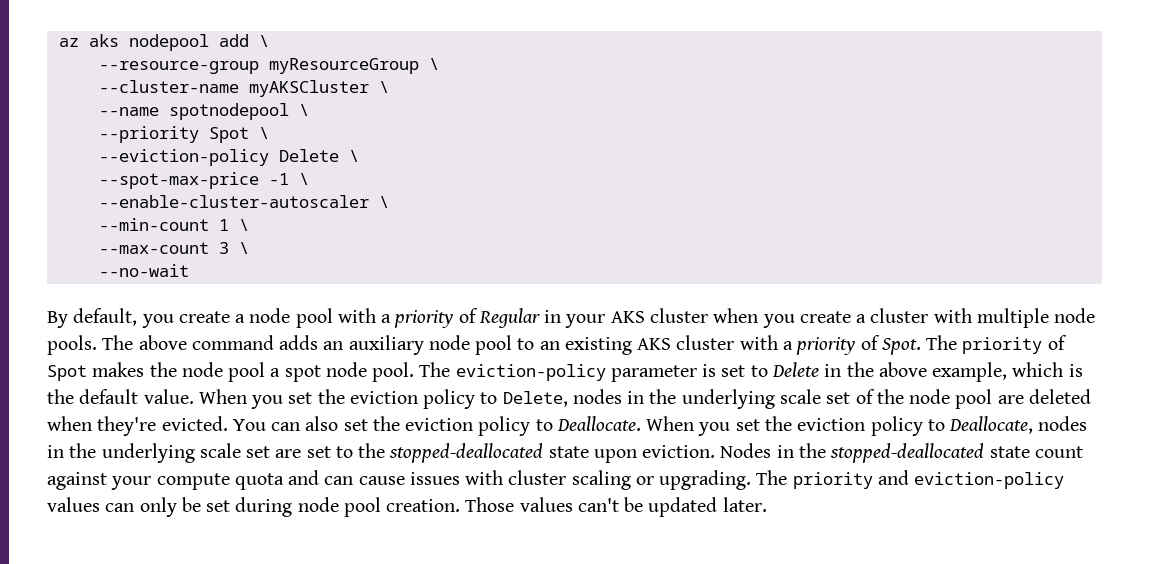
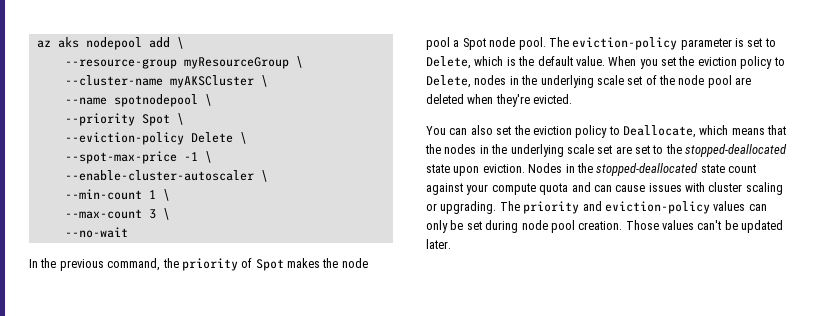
- By default, you create a node pool with a priority of Regular in your AKS cluster when you create a cluster with multiple node pools. The above command adds an auxiliary node pool to an existing AKS cluster with a priority of Spot. The priority of Spot makes the node pool a spot node pool.
+ In the previous command, the priority of Spot makes the node pool a Spot node pool.
- The eviction-policy parameter is set to Delete in the above example, which is the default value.
+ The eviction-policy parameter is set to Delete, which is the default value.
- When you set the eviction policy to Delete, nodes in the underlying scale set of the node pool are deleted when they're evicted. You can also set the eviction policy to Deallocate. When you set the eviction policy to Deallocate, nodes in the underlying scale set are set to the stopped-deallocated state upon eviction.
+ When you set the eviction policy to Delete, nodes in the underlying scale set of the node pool are deleted when they're evicted.
+ You can also set the eviction policy to Deallocate, which means that the nodes in the underlying scale set are set to the stopped-deallocated state upon eviction.

